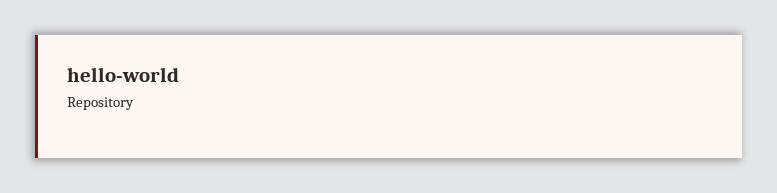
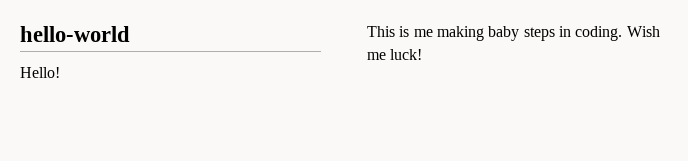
- Repository
+ Hello!
+ This is me making baby steps in coding. Wish me luck!

